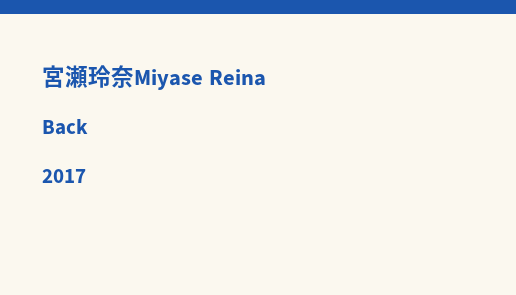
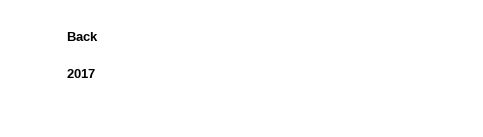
- 宮瀬玲奈Miyase Reina

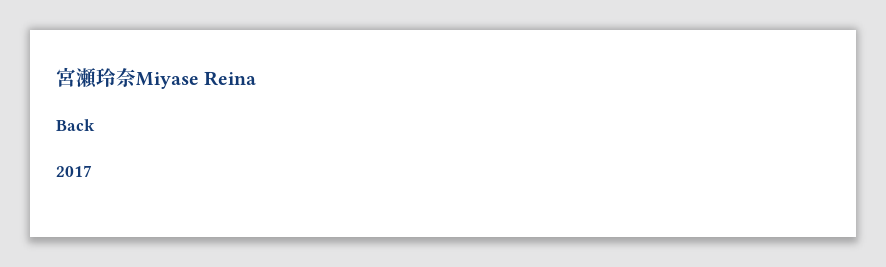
+ 宮瀬玲奈Miyase Reina

